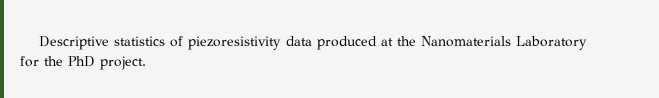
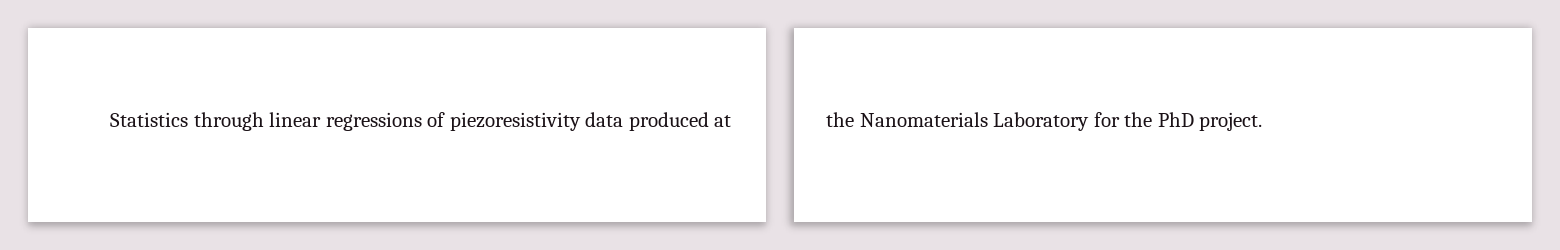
- Descriptive statistics of piezoresistivity data produced at the Nanomaterials Laboratory for the PhD project.
+ Statistics through linear regressions of piezoresistivity data produced at the Nanomaterials Laboratory for the PhD project.

